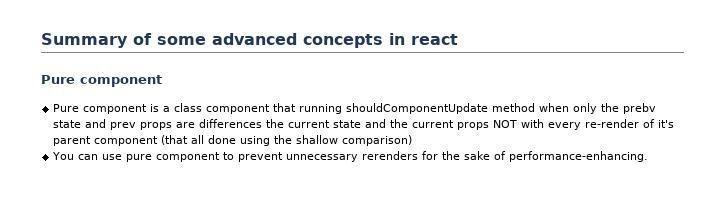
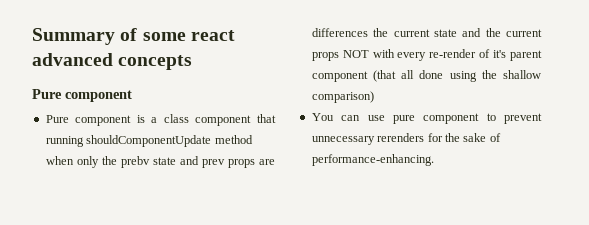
- Summary of some advanced concepts in react
+ Summary of some react advanced concepts

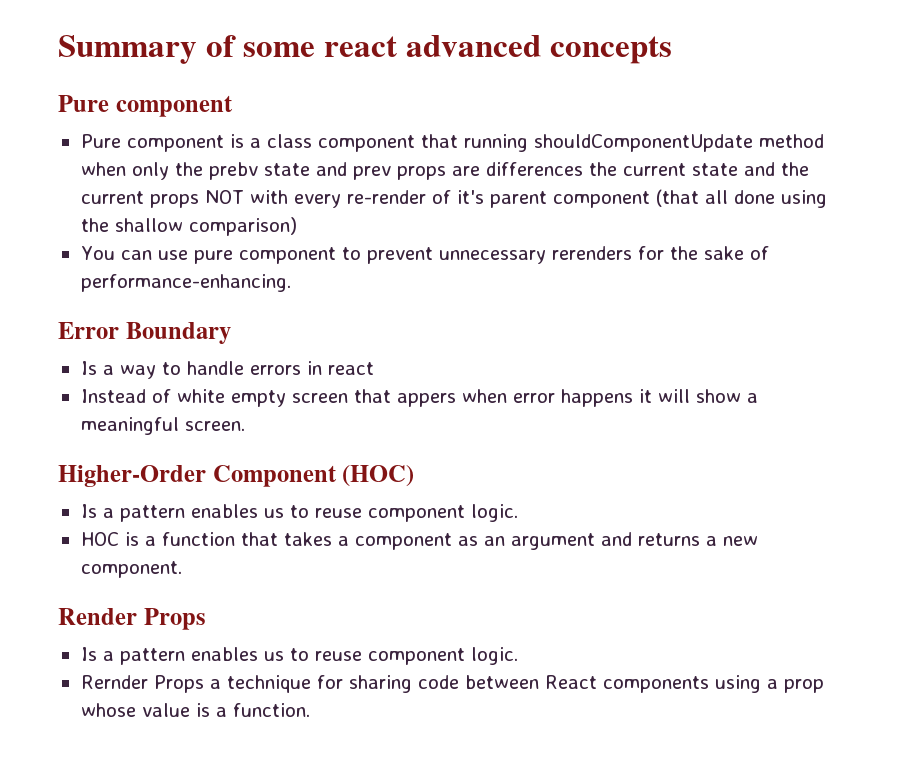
+ Error Boundary
+ Is a way to handle errors in react
+ Instead of white empty screen that appers when error happens it will show a meaningful screen.
+ Higher-Order Component (HOC)
+ Is a pattern enables us to reuse component logic.
+ HOC is a function that takes a component as an argument and returns a new component.
+ Render Props
+ Is a pattern enables us to reuse component logic.
+ Rernder Props a technique for sharing code between React components using a prop whose value is a function.

